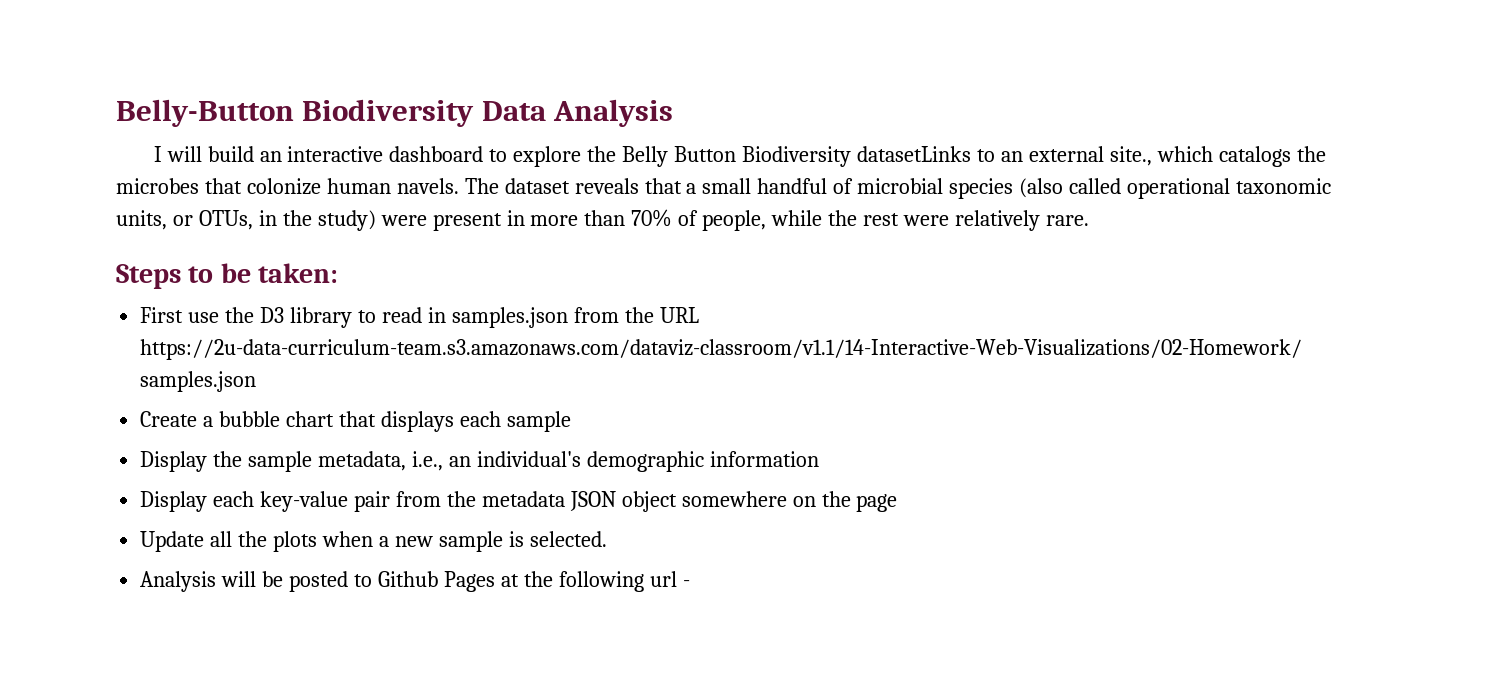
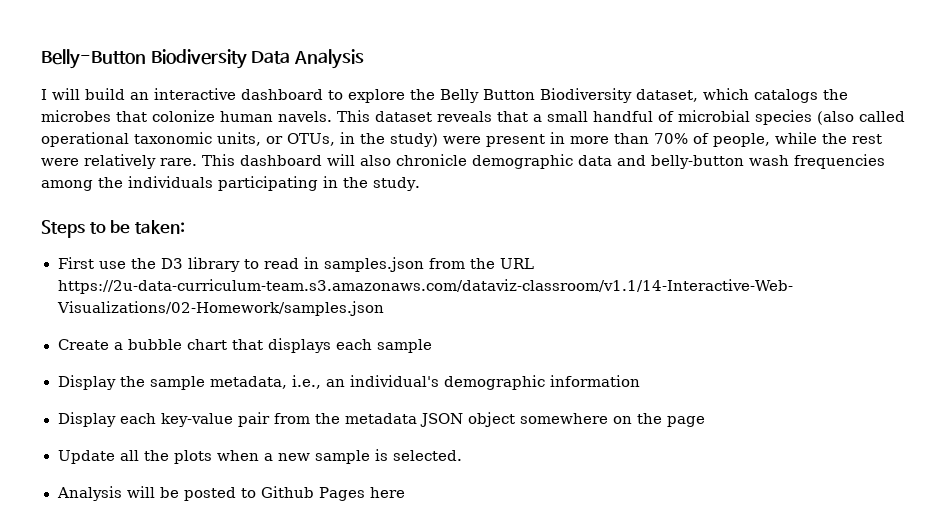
- I will build an interactive dashboard to explore the Belly Button Biodiversity datasetLinks to an external site., which catalogs the microbes that colonize human navels.
+ I will build an interactive dashboard to explore the Belly Button Biodiversity dataset, which catalogs the microbes that colonize human navels.
- The dataset reveals that a small handful of microbial species (also called operational taxonomic units, or OTUs, in the study) were present in more than 70% of people, while the rest were relatively rare.
+ This dataset reveals that a small handful of microbial species (also called operational taxonomic units, or OTUs, in the study) were present in more than 70% of people, while the rest were relatively rare. This dashboard will also chronicle demographic data and belly-button wash frequencies among the individuals participating in the study.
- Analysis will be posted to Github Pages at the following url -
+ Analysis will be posted to Github Pages here

